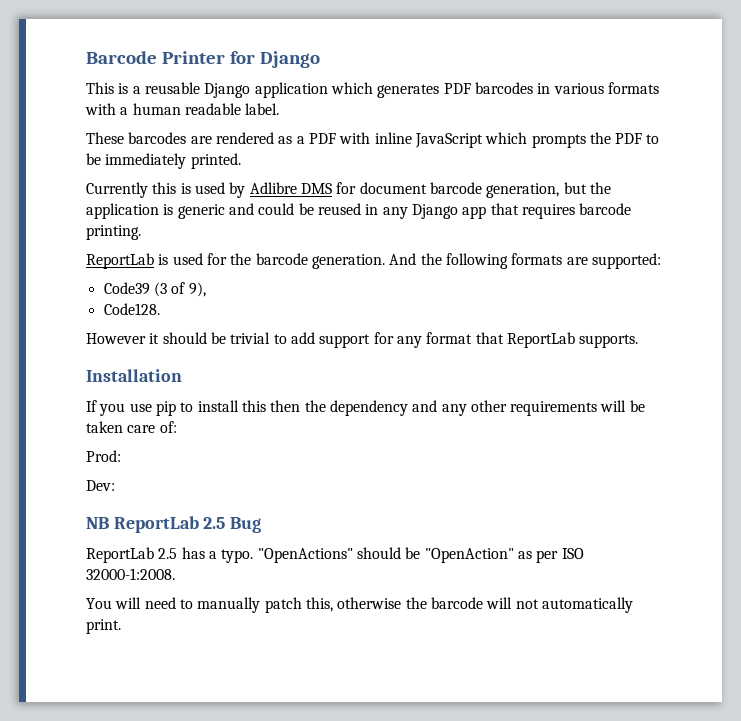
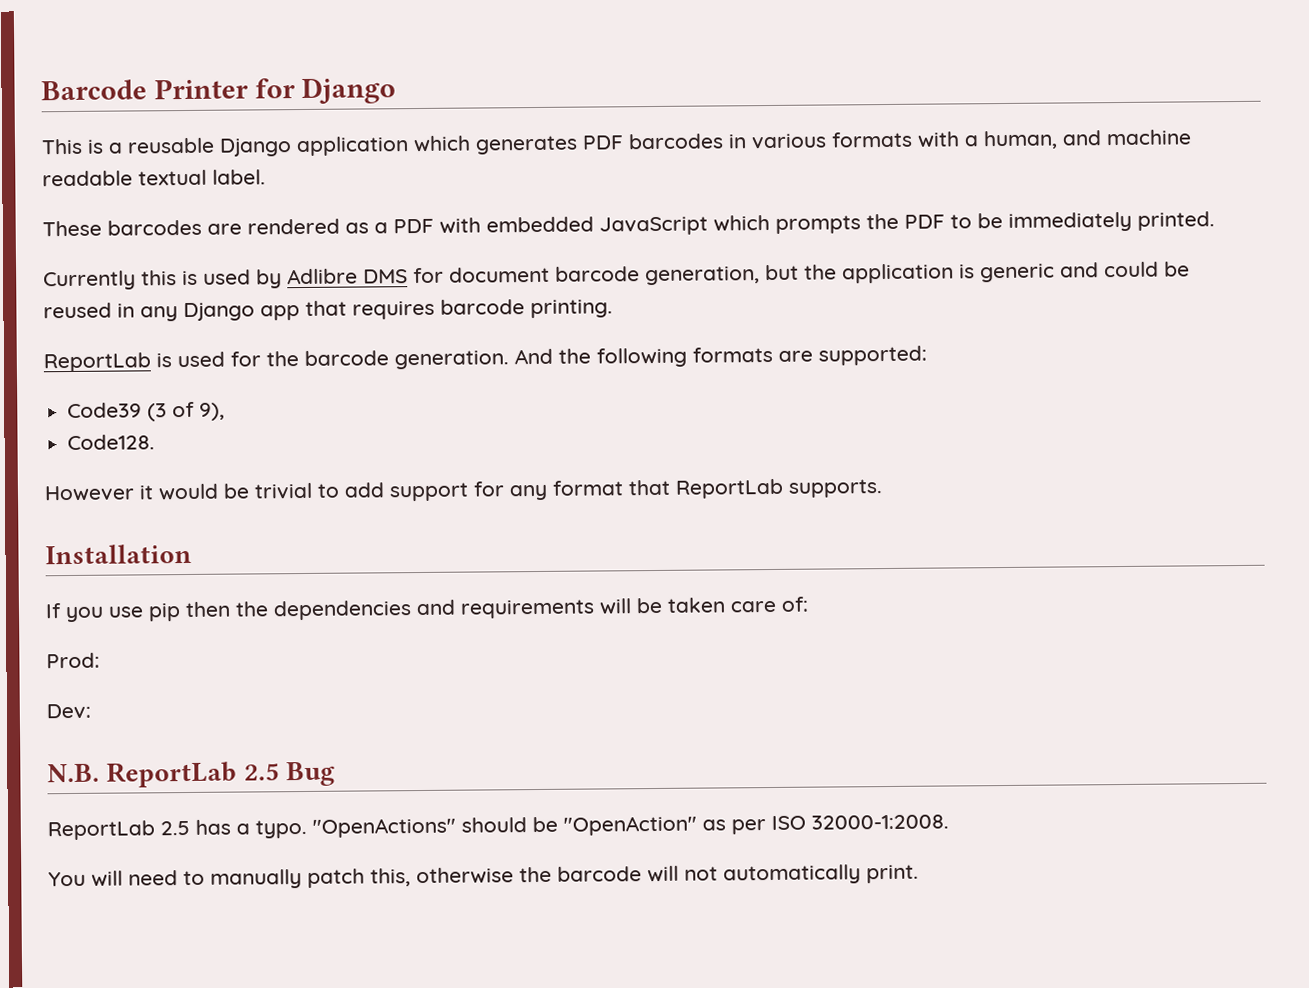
- This is a reusable Django application which generates PDF barcodes in various formats with a human readable label.
+ This is a reusable Django application which generates PDF barcodes in various formats with a human, and machine readable textual label.
- These barcodes are rendered as a PDF with inline JavaScript which prompts the PDF to be immediately printed.
+ These barcodes are rendered as a PDF with embedded JavaScript which prompts the PDF to be immediately printed.
- However it should be trivial to add support for any format that ReportLab supports.
+ However it would be trivial to add support for any format that ReportLab supports.
- If you use pip to install this then the dependency and any other requirements will be taken care of:
+ If you use pip then the dependencies and requirements will be taken care of:
- NB ReportLab 2.5 Bug
+ N.B. ReportLab 2.5 Bug

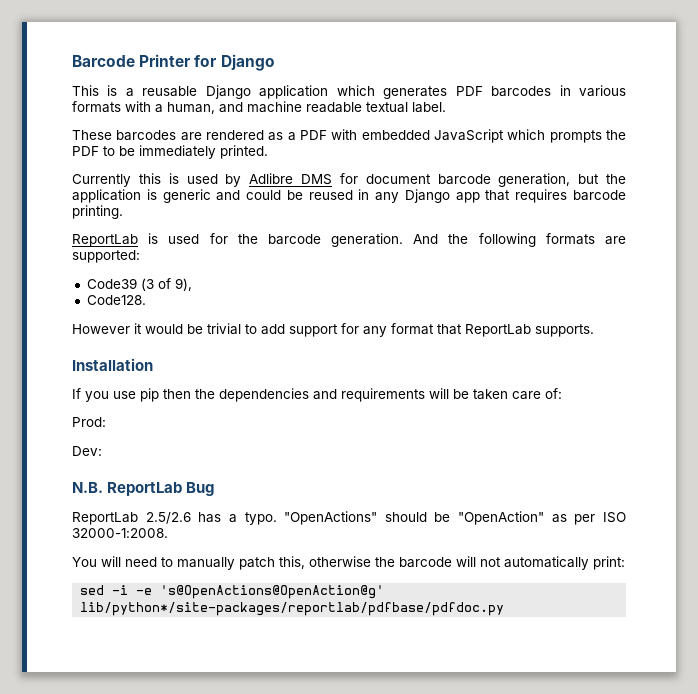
- N.B. ReportLab 2.5 Bug
+ N.B. ReportLab Bug
- ReportLab 2.5 has a typo.
+ ReportLab 2.5/2.6 has a typo.
- You will need to manually patch this, otherwise the barcode will not automatically print.
+ You will need to manually patch this, otherwise the barcode will not automatically print:
+ sed -i -e 's@OpenActions@OpenAction@g' lib/python*/site-packages/reportlab/pdfbase/pdfdoc.py

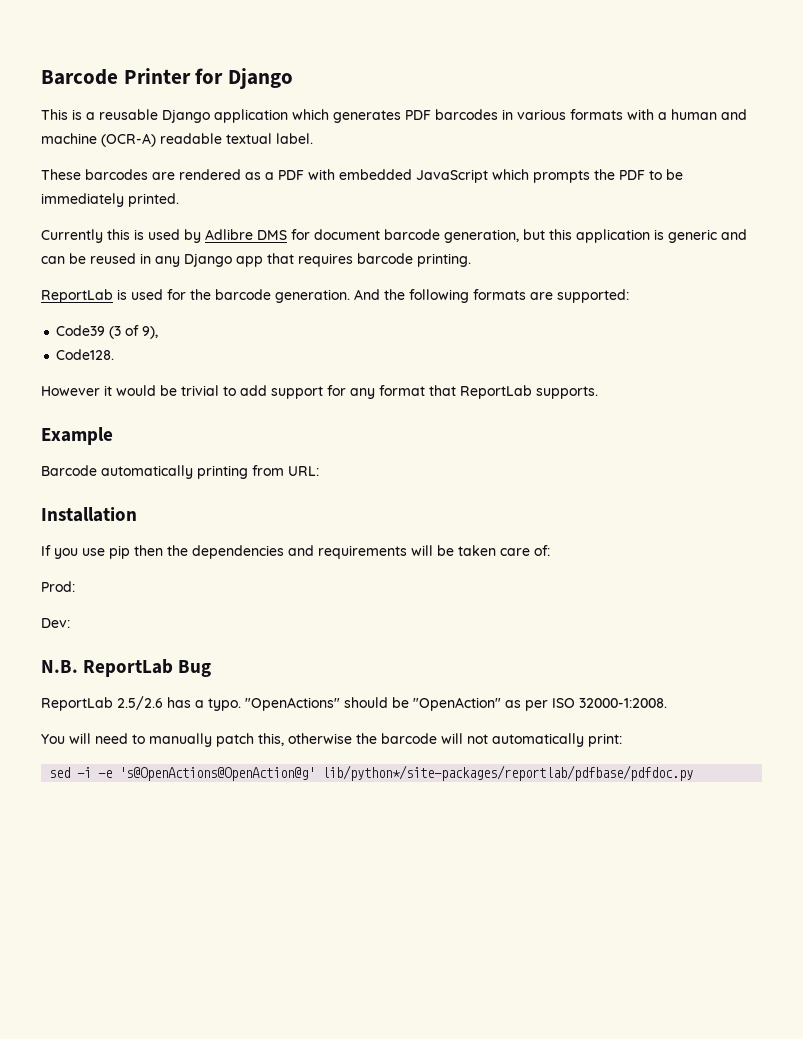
- This is a reusable Django application which generates PDF barcodes in various formats with a human, and machine readable textual label.
+ This is a reusable Django application which generates PDF barcodes in various formats with a human and machine (OCR-A) readable textual label.
- Currently this is used by Adlibre DMS for document barcode generation, but the application is generic and could be reused in any Django app that requires barcode printing.
+ Currently this is used by Adlibre DMS for document barcode generation, but this application is generic and can be reused in any Django app that requires barcode printing.
+ Example
+ Barcode automatically printing from URL:

